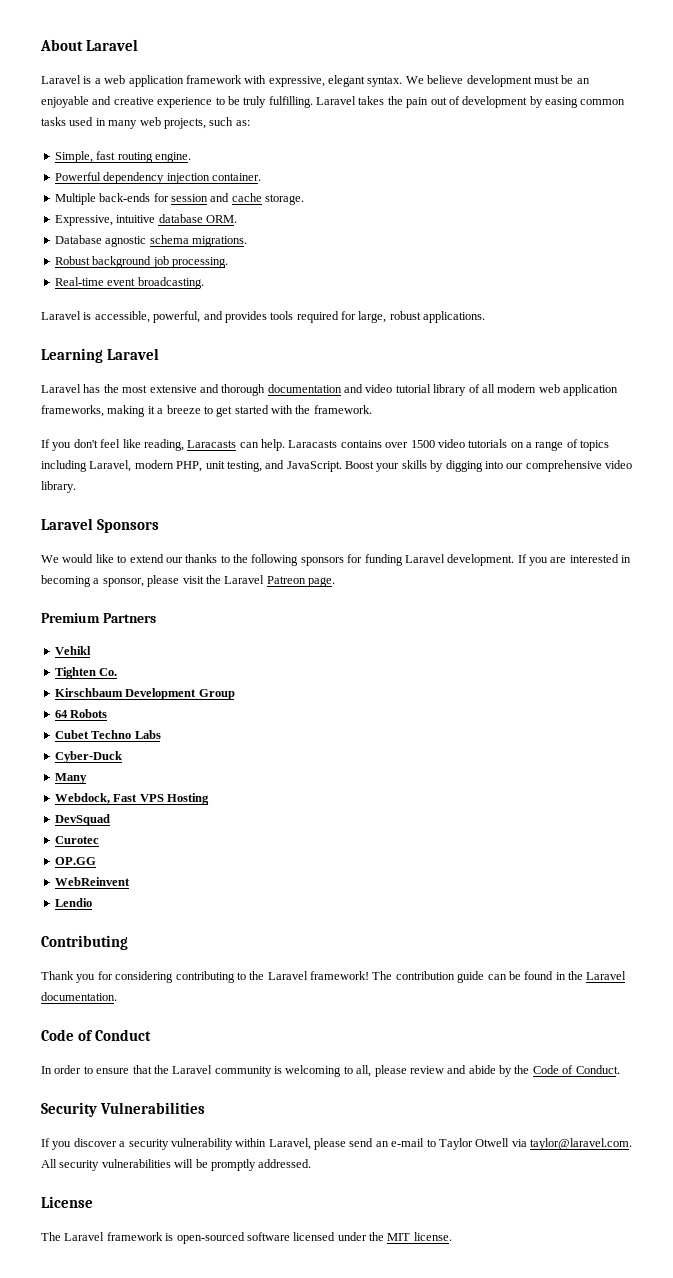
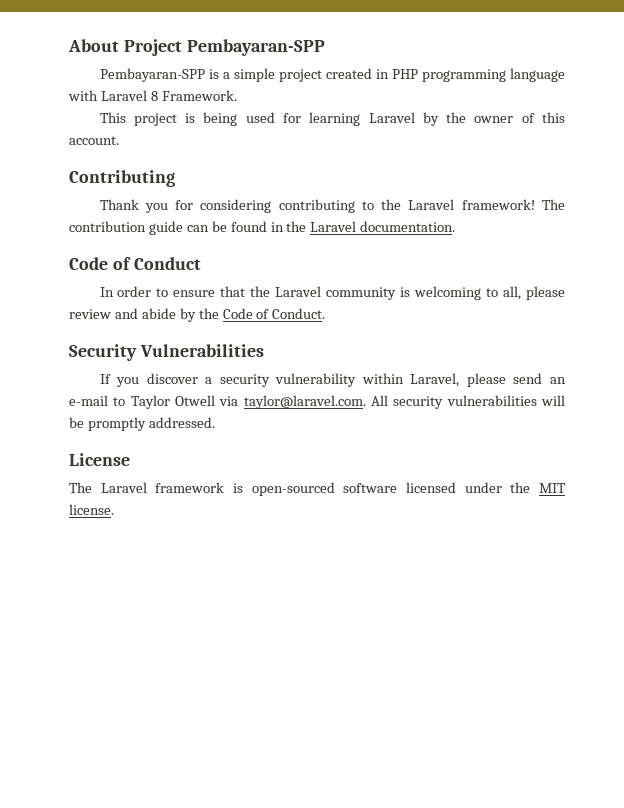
- About Laravel
- Laravel is a web application framework with expressive, elegant syntax. We believe development must be an enjoyable and creative experience to be truly fulfilling. Laravel takes the pain out of development by easing common tasks used in many web projects, such as:
- Simple, fast routing engine.
- Powerful dependency injection container.
- Multiple back-ends for session and cache storage.
- Expressive, intuitive database ORM.
- Database agnostic schema migrations.
- Robust background job processing.
- Real-time event broadcasting.
- Laravel is accessible, powerful, and provides tools required for large, robust applications.
- Learning Laravel
- Laravel has the most extensive and thorough documentation and video tutorial library of all modern web application frameworks, making it a breeze to get started with the framework.
- If you don't feel like reading, Laracasts can help. Laracasts contains over 1500 video tutorials on a range of topics including Laravel, modern PHP, unit testing, and JavaScript. Boost your skills by digging into our comprehensive video library.
- Laravel Sponsors
- We would like to extend our thanks to the following sponsors for funding Laravel development. If you are interested in becoming a sponsor, please visit the Laravel Patreon page.
- Premium Partners
- Vehikl
- Tighten Co.
- Kirschbaum Development Group
- 64 Robots
- Cubet Techno Labs
- Cyber-Duck
- Many
- Webdock, Fast VPS Hosting
- DevSquad
- Curotec
- OP.GG
- WebReinvent
- Lendio
+ About Project Pembayaran-SPP
+ Pembayaran-SPP is a simple project created in PHP programming language with Laravel 8 Framework.
+ This project is being used for learning Laravel by the owner of this account.

